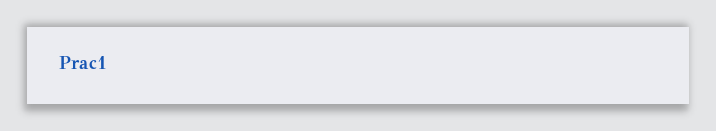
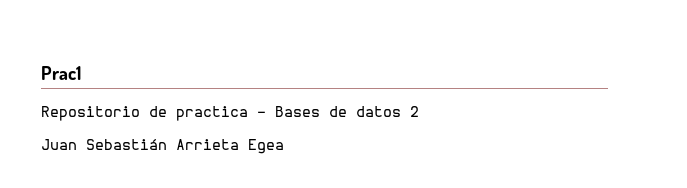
+ Repositorio de practica - Bases de datos 2
+ Juan Sebastián Arrieta Egea

